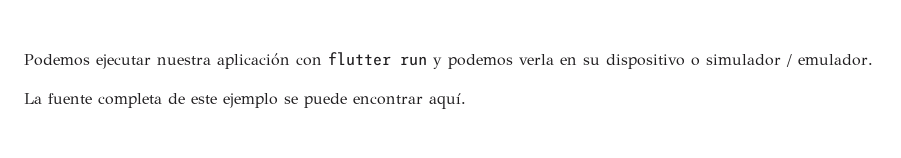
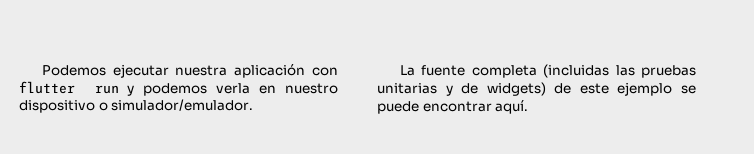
- Podemos ejecutar nuestra aplicación con flutter run y podemos verla en su dispositivo o simulador / emulador.
+ Podemos ejecutar nuestra aplicación con flutter run y podemos verla en nuestro dispositivo o simulador/emulador.
- La fuente completa de este ejemplo se puede encontrar aquí.
+ La fuente completa (incluidas las pruebas unitarias y de widgets) de este ejemplo se puede encontrar aquí.

